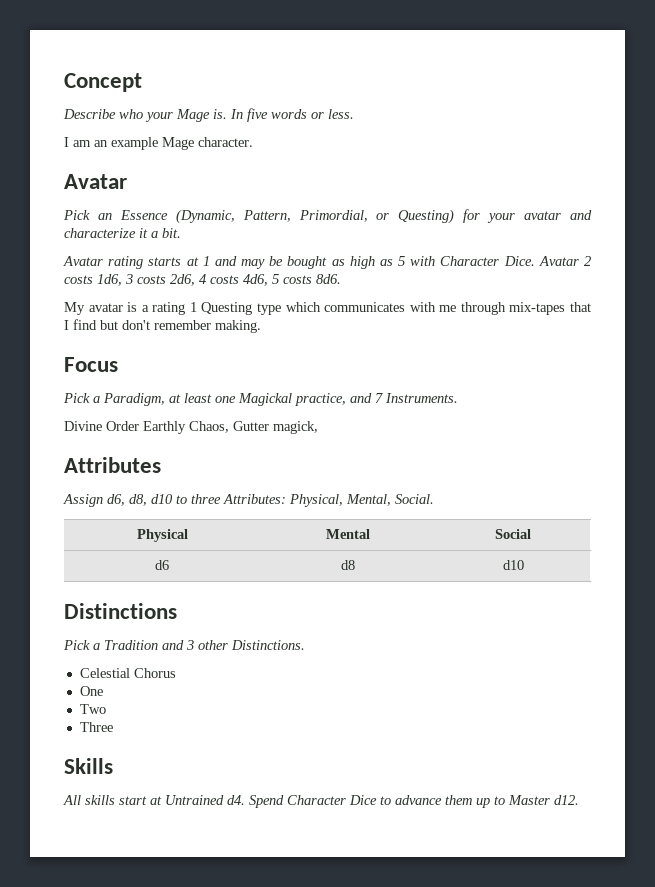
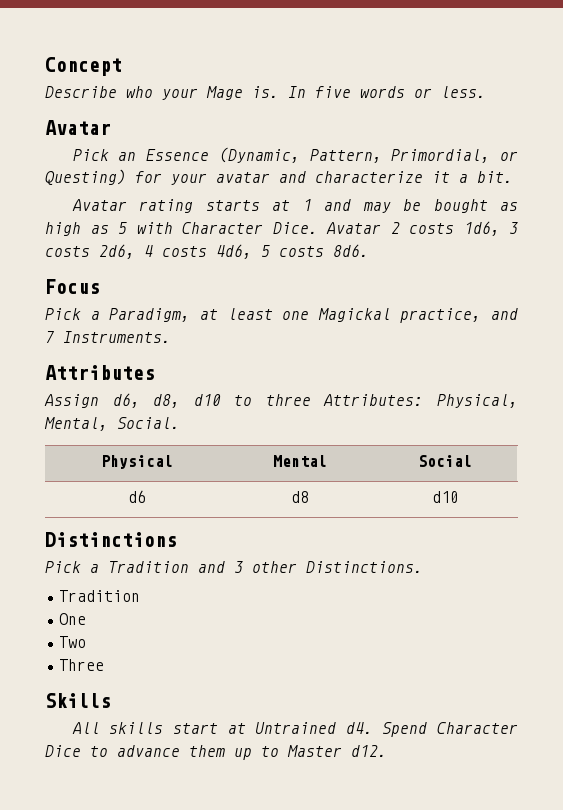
- I am an example Mage character.
- My avatar is a rating 1 Questing type which communicates with me through mix-tapes that I find but don't remember making.
- Divine Order Earthly Chaos, Gutter magick,
  Pick a Tradition and 3 other Distinctions.
- Celestial Chorus
+ Tradition

